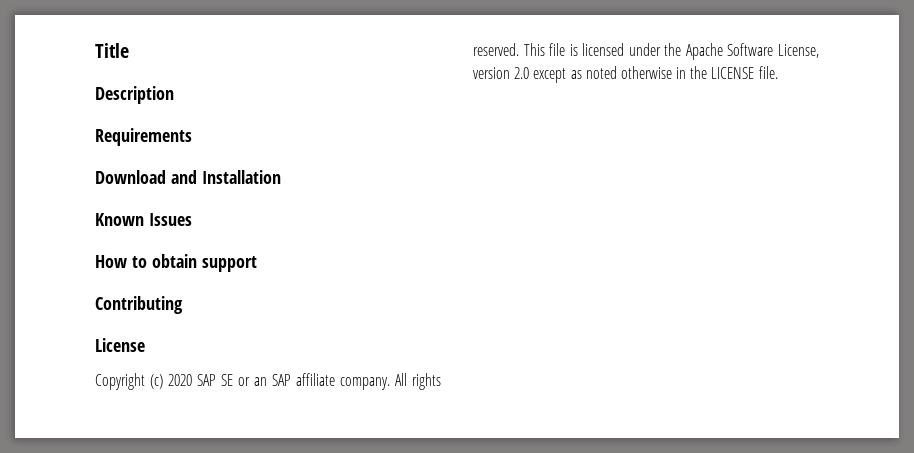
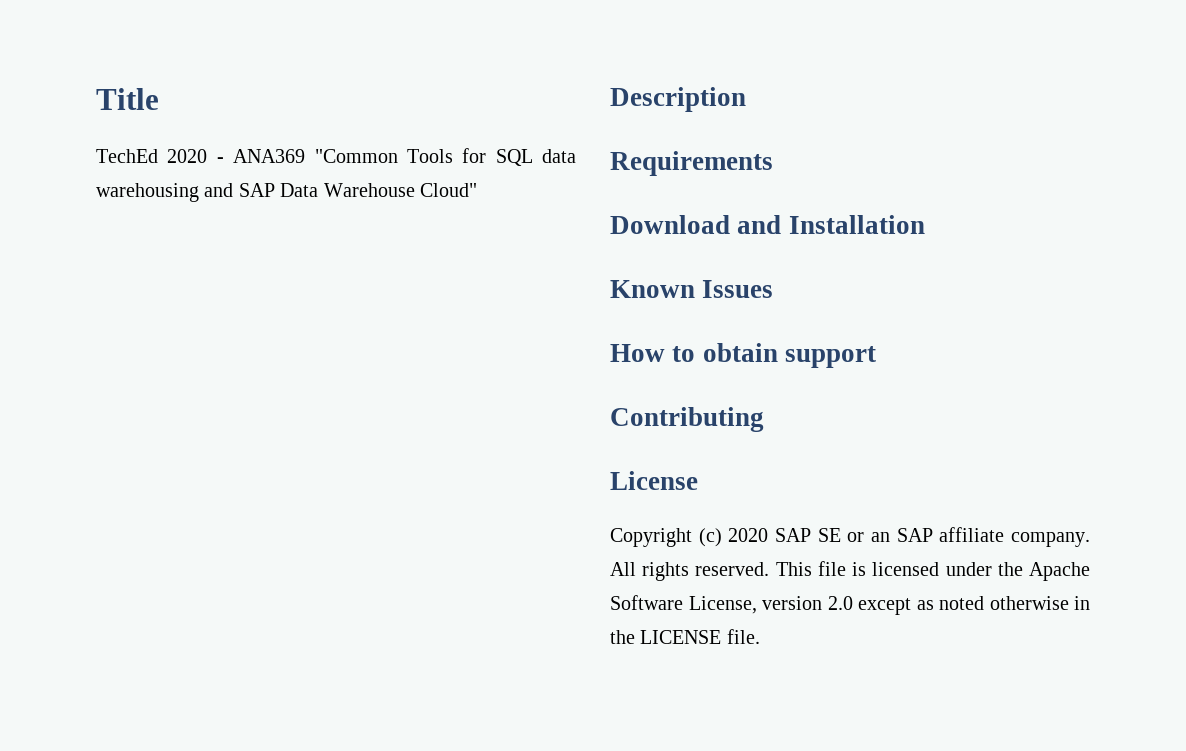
+ TechEd 2020 - ANA369 "Common Tools for SQL data warehousing and SAP Data Warehouse Cloud"

